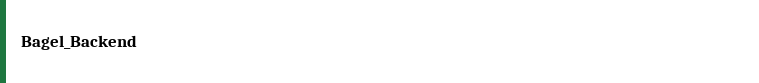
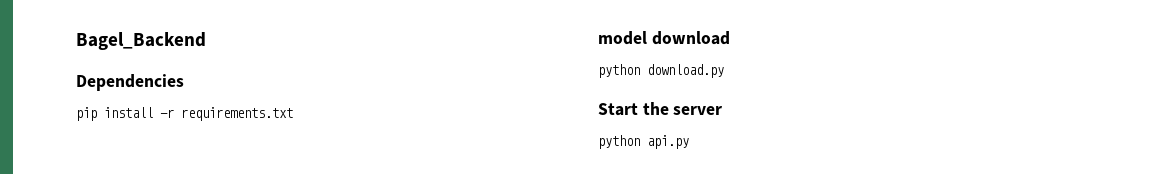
+ Dependencies
+ pip install -r requirements.txt
+ model download
+ python download.py
+ Start the server
+ python api.py

